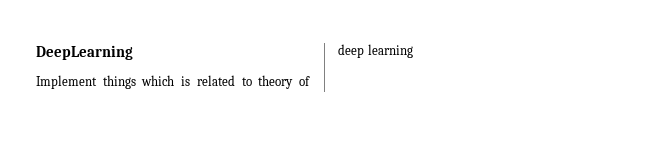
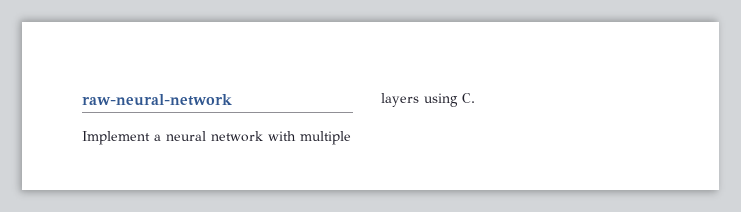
- DeepLearning
+ raw-neural-network
- Implement things which is related to theory of deep learning
+ Implement a neural network with multiple layers using C.

